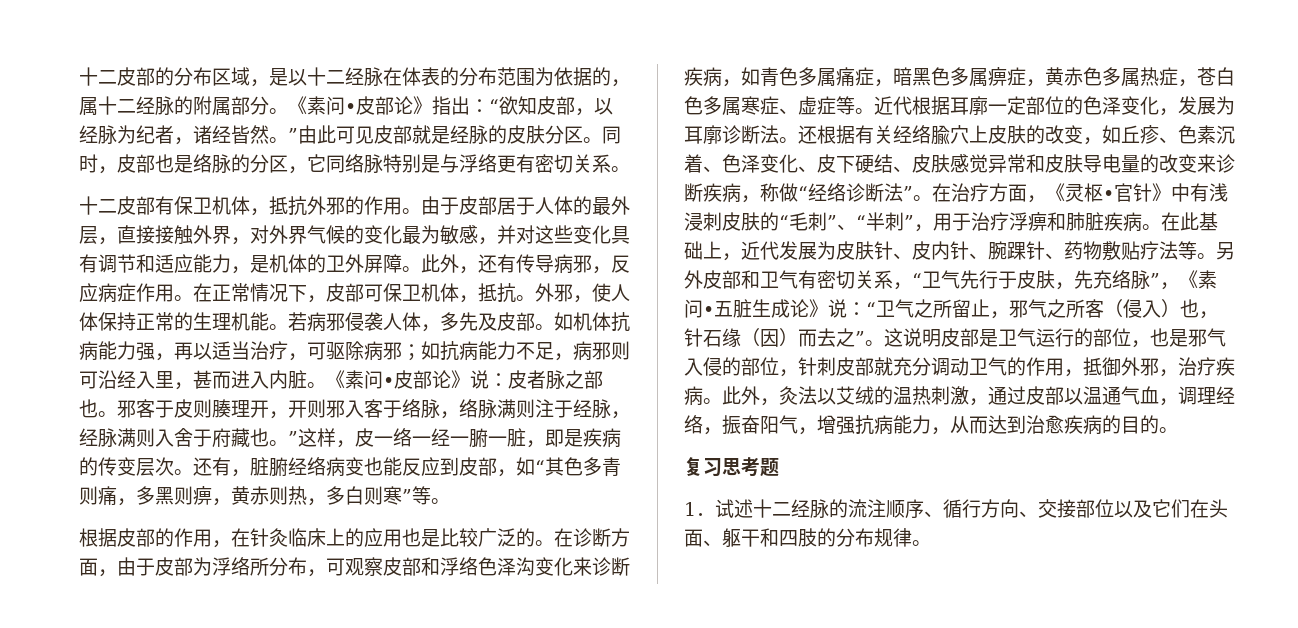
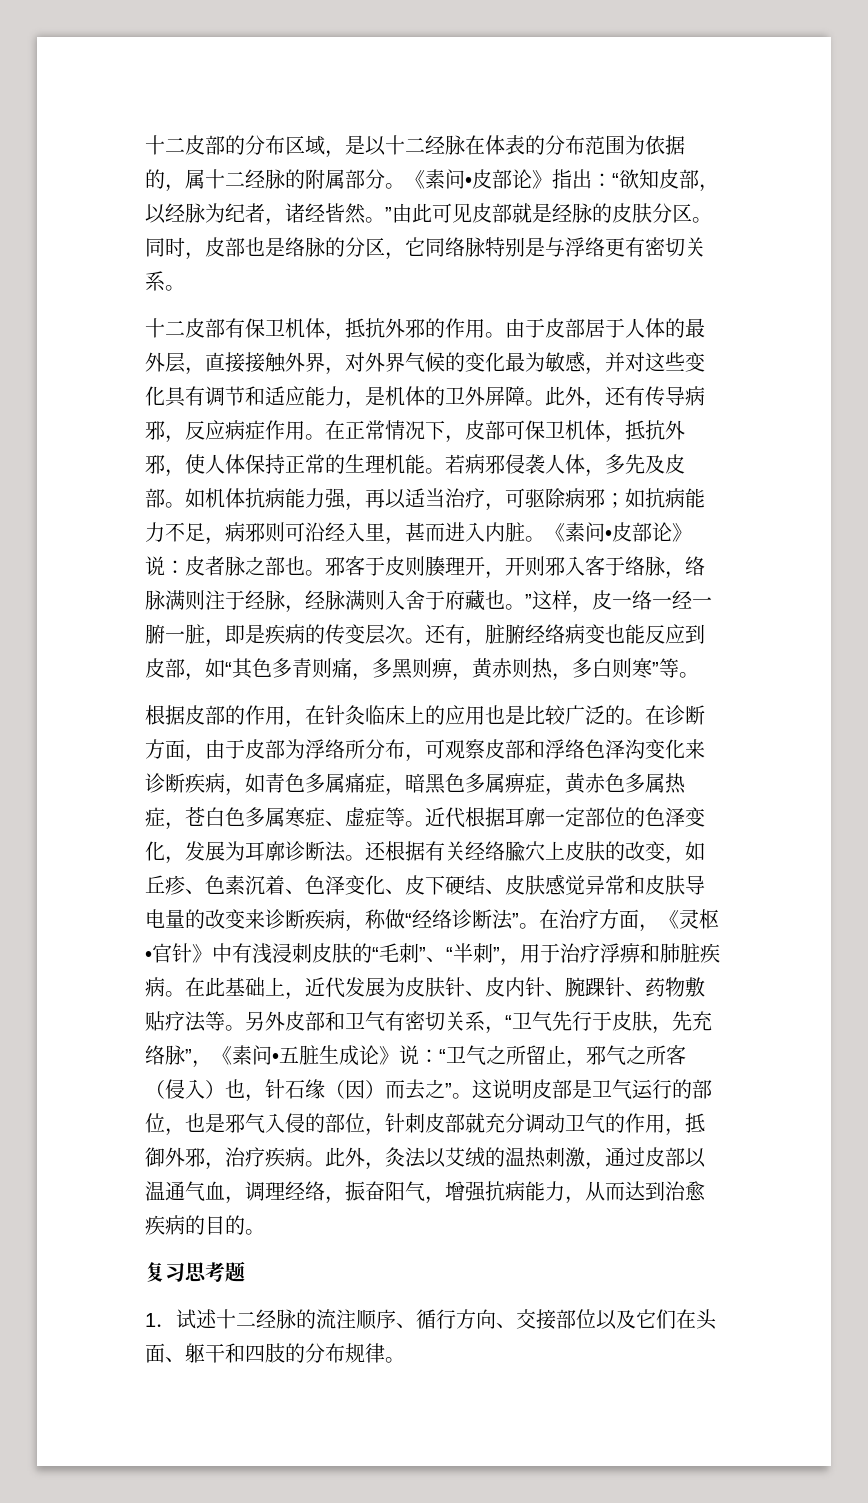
- 在正常情况下，皮部可保卫机体，抵抗。外邪，使人体保持正常的生理机能。
+ 在正常情况下，皮部可保卫机体，抵抗外邪，使人体保持正常的生理机能。

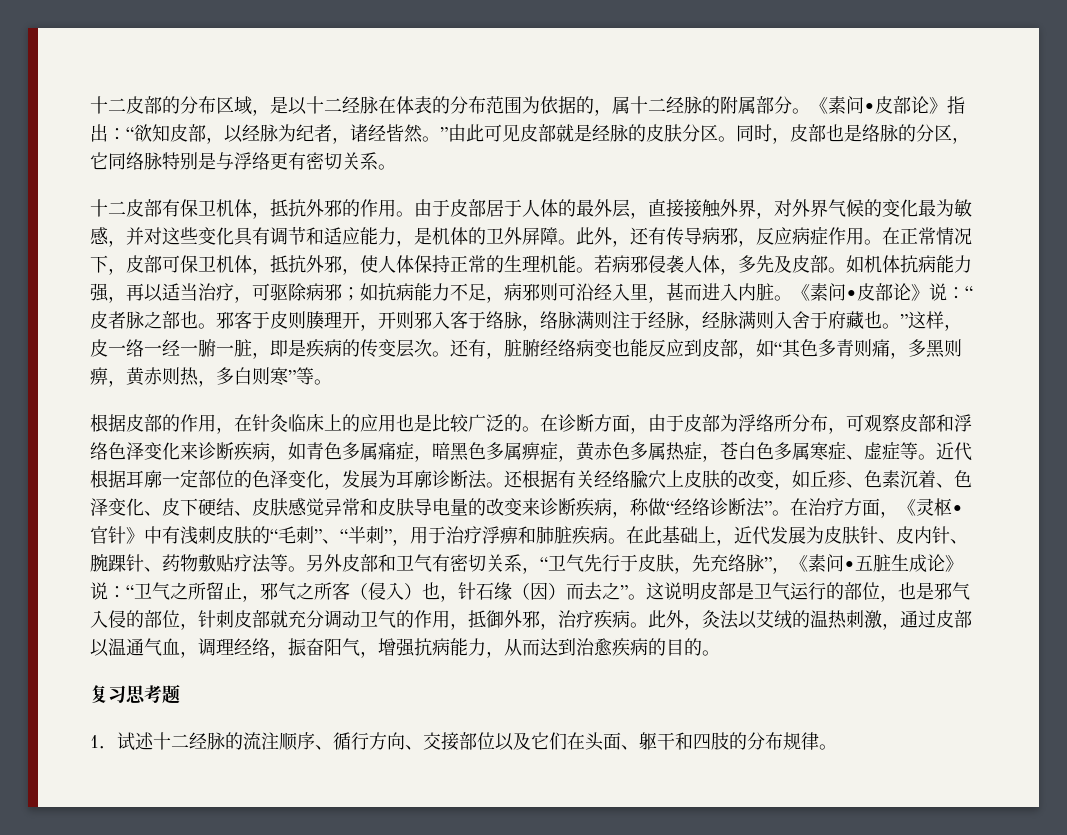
- 《素问•皮部论》说：皮者脉之部也。
+ 《素问•皮部论》说：“皮者脉之部也。
- 在诊断方面，由于皮部为浮络所分布，可观察皮部和浮络色泽沟变化来诊断疾病，如青色多属痛症，暗黑色多属痹症，黄赤色多属热症，苍白色多属寒症、虚症等。
+ 在诊断方面，由于皮部为浮络所分布，可观察皮部和浮络色泽变化来诊断疾病，如青色多属痛症，暗黑色多属痹症，黄赤色多属热症，苍白色多属寒症、虚症等。
- 在治疗方面，《灵枢•官针》中有浅浸刺皮肤的“毛刺”、“半刺”，用于治疗浮痹和肺脏疾病。
+ 在治疗方面，《灵枢•官针》中有浅刺皮肤的“毛刺”、“半刺”，用于治疗浮痹和肺脏疾病。

